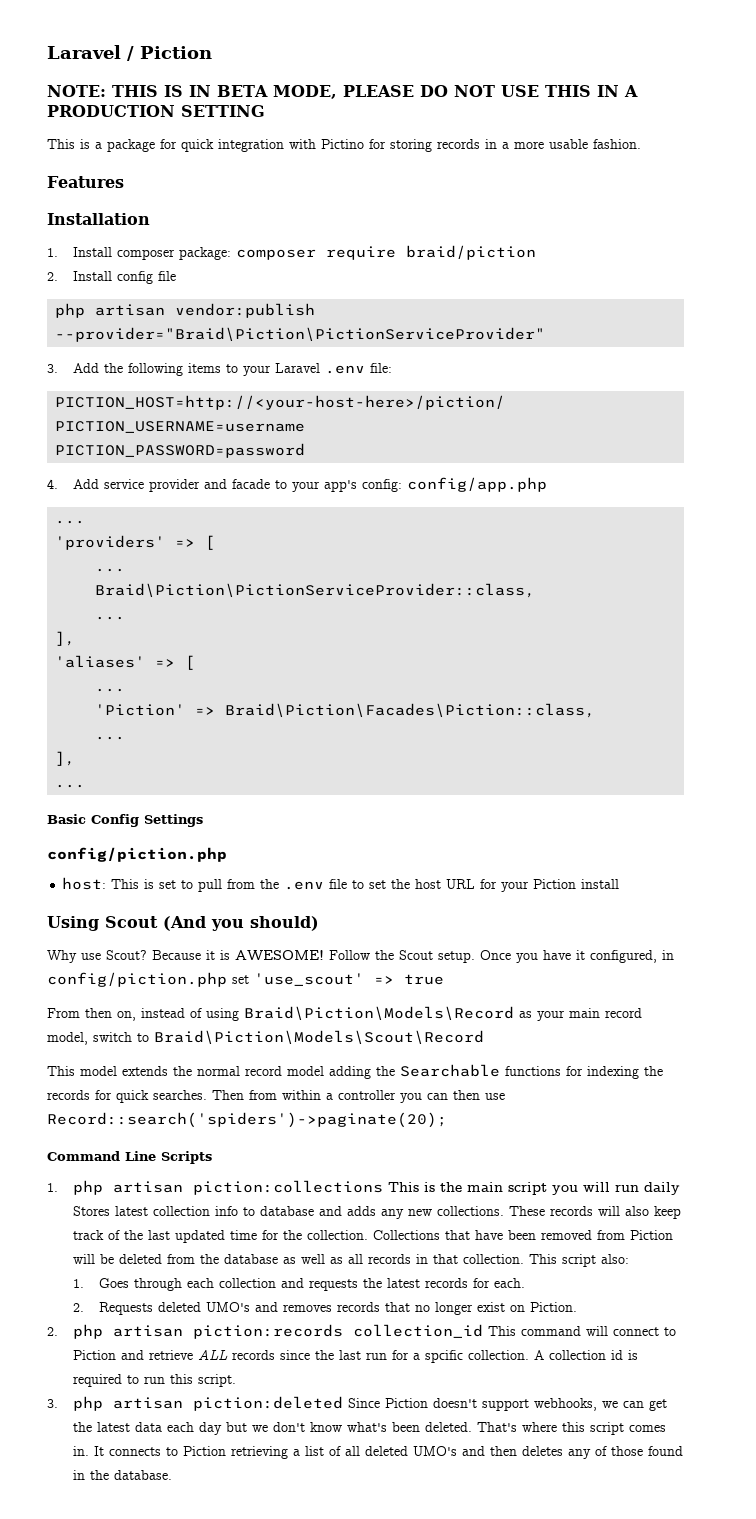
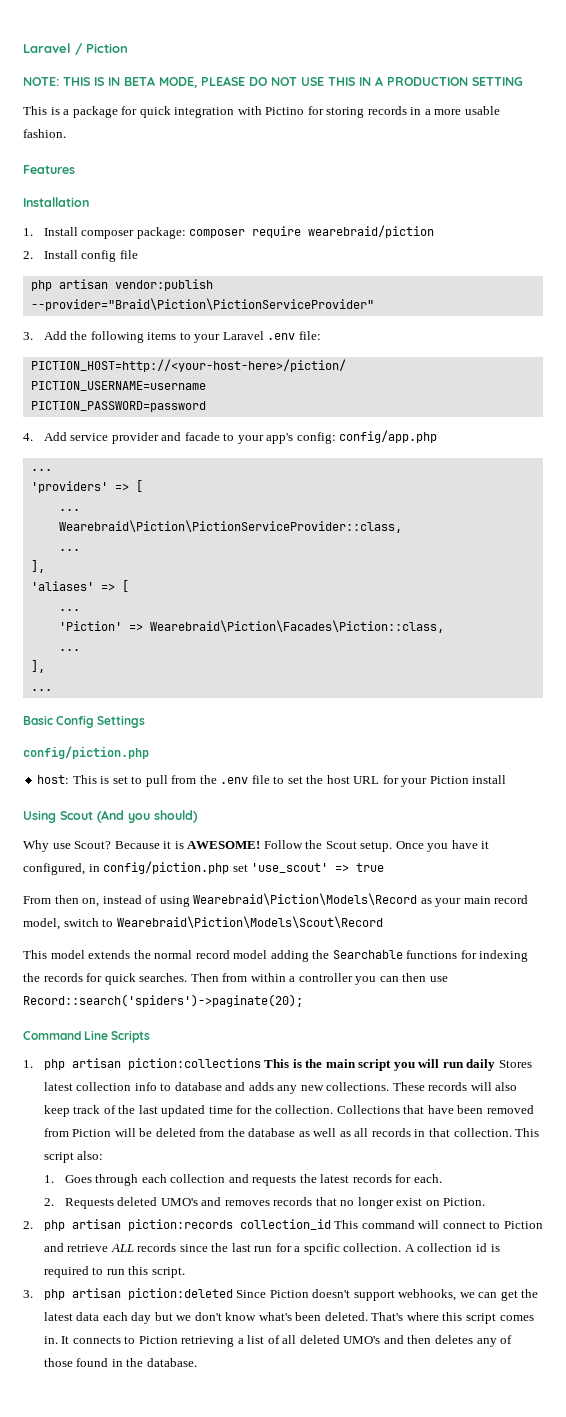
- 1. Install composer package: composer require braid/piction
+ 1. Install composer package: composer require wearebraid/piction
- Braid\Piction\PictionServiceProvider::class,
+ Wearebraid\Piction\PictionServiceProvider::class,
- 'Piction' => Braid\Piction\Facades\Piction::class,
+ 'Piction' => Wearebraid\Piction\Facades\Piction::class,
- From then on, instead of using Braid\Piction\Models\Record as your main record model, switch to Braid\Piction\Models\Scout\Record
+ From then on, instead of using Wearebraid\Piction\Models\Record as your main record model, switch to Wearebraid\Piction\Models\Scout\Record

